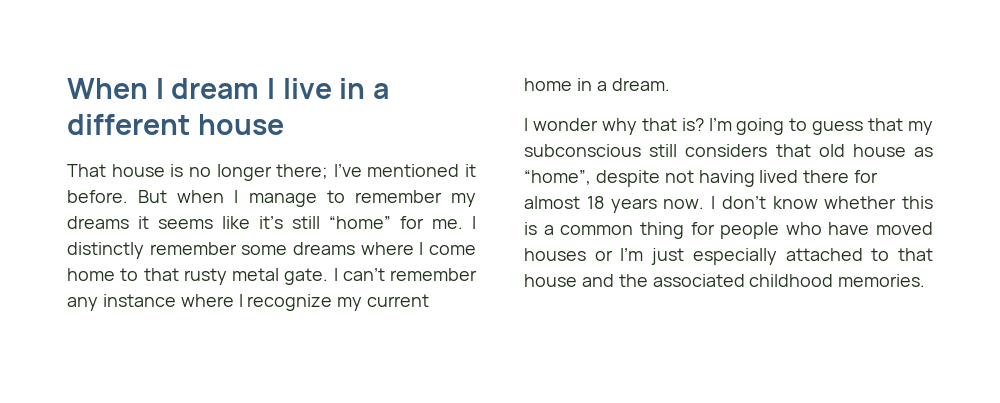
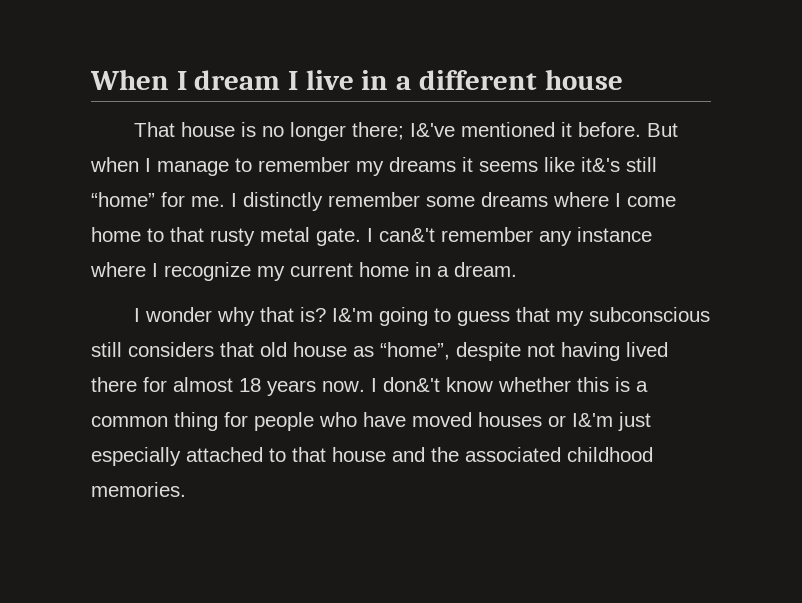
- That house is no longer there; I’ve mentioned it before.
+ That house is no longer there; I&'ve mentioned it before.
- But when I manage to remember my dreams it seems like it’s still “home” for me.
+ But when I manage to remember my dreams it seems like it&'s still “home” for me.
- I can’t remember any instance where I recognize my current home in a dream.
+ I can&'t remember any instance where I recognize my current home in a dream.
- I’m going to guess that my subconscious still considers that old house as “home”, despite not having lived there for almost 18 years now.
+ I&'m going to guess that my subconscious still considers that old house as “home”, despite not having lived there for almost 18 years now.
- I don’t know whether this is a common thing for people who have moved houses or I’m just especially attached to that house and the associated childhood memories.
+ I don&'t know whether this is a common thing for people who have moved houses or I&'m just especially attached to that house and the associated childhood memories.

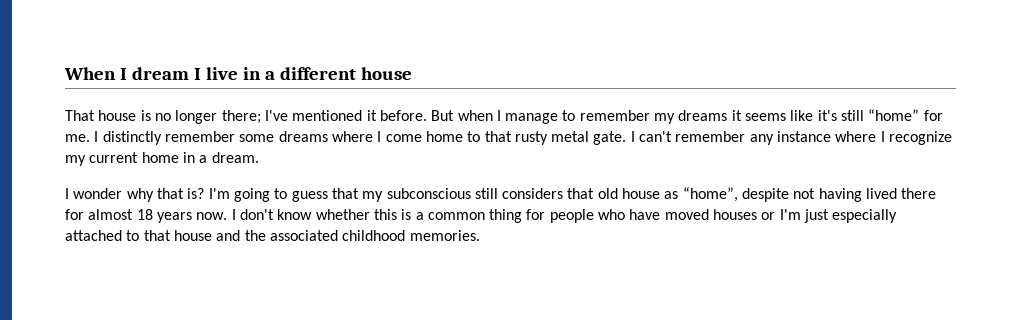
- That house is no longer there; I&'ve mentioned it before.
+ That house is no longer there; I've mentioned it before.
- But when I manage to remember my dreams it seems like it&'s still “home” for me.
+ But when I manage to remember my dreams it seems like it's still “home” for me.
- I can&'t remember any instance where I recognize my current home in a dream.
+ I can't remember any instance where I recognize my current home in a dream.
- I&'m going to guess that my subconscious still considers that old house as “home”, despite not having lived there for almost 18 years now.
+ I'm going to guess that my subconscious still considers that old house as “home”, despite not having lived there for almost 18 years now.
- I don&'t know whether this is a common thing for people who have moved houses or I&'m just especially attached to that house and the associated childhood memories.
+ I don't know whether this is a common thing for people who have moved houses or I'm just especially attached to that house and the associated childhood memories.

